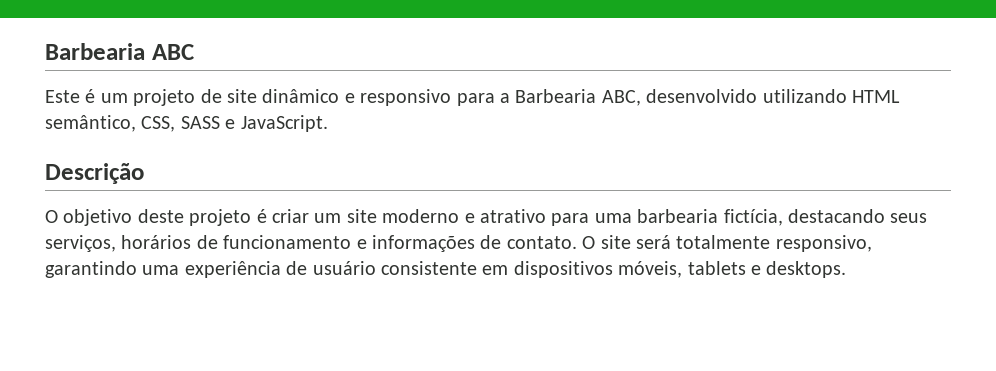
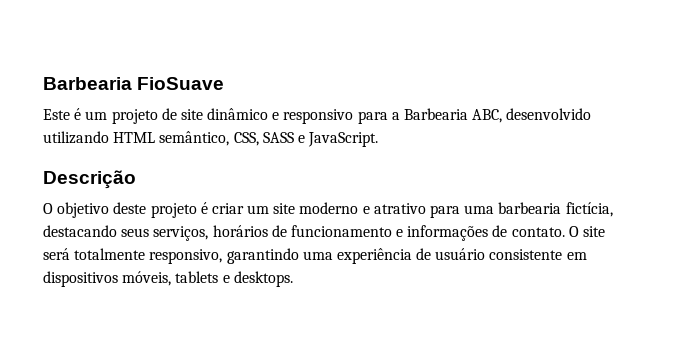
- Barbearia ABC
+ Barbearia FioSuave

